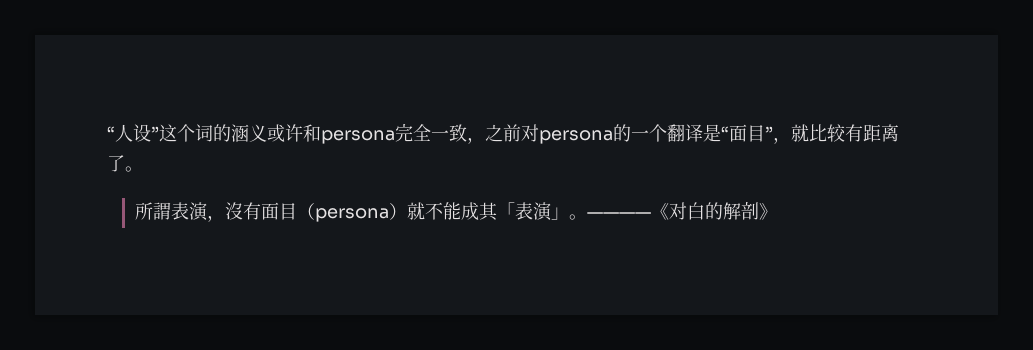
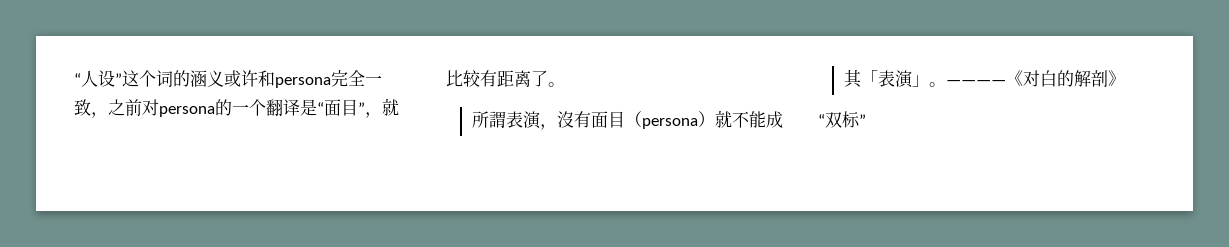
+ “双标”

